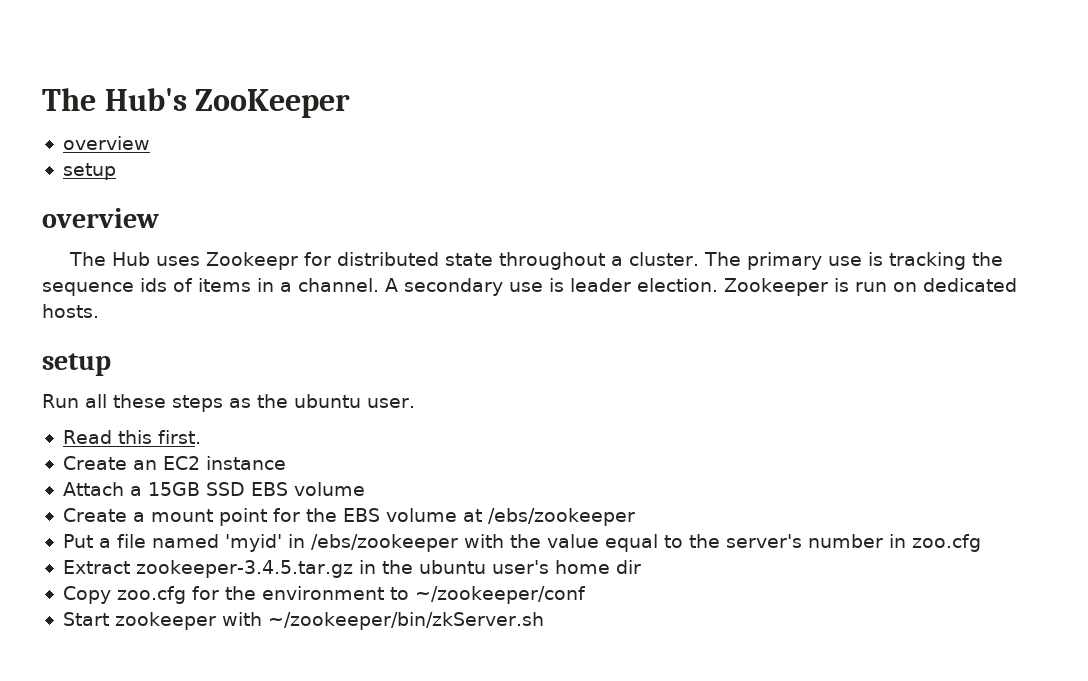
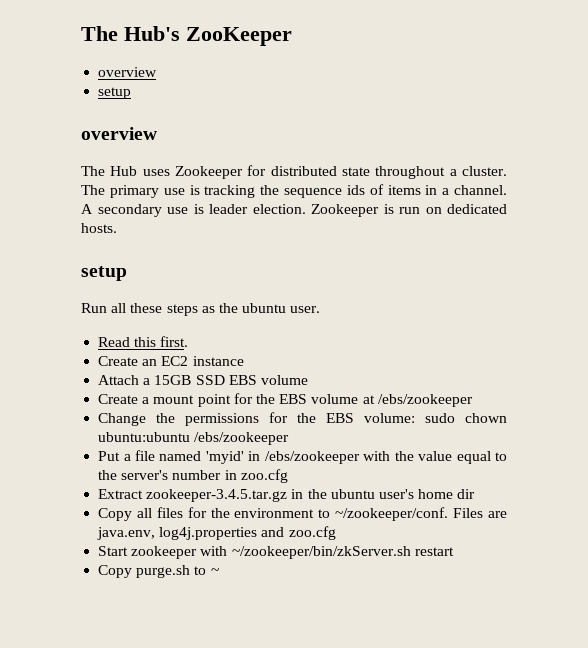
- The Hub uses Zookeepr for distributed state throughout a cluster.
+ The Hub uses Zookeeper for distributed state throughout a cluster.
+ Change the permissions for the EBS volume: sudo chown ubuntu:ubuntu /ebs/zookeeper
- Copy zoo.cfg for the environment to ~/zookeeper/conf
+ Copy all files for the environment to ~/zookeeper/conf. Files are java.env, log4j.properties and zoo.cfg
- Start zookeeper with ~/zookeeper/bin/zkServer.sh
+ Start zookeeper with ~/zookeeper/bin/zkServer.sh restart
+ Copy purge.sh to ~

